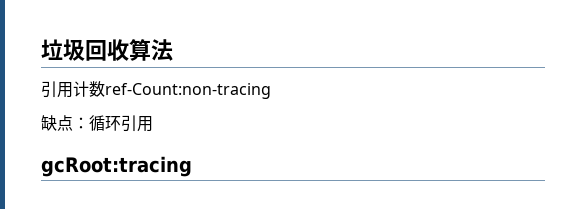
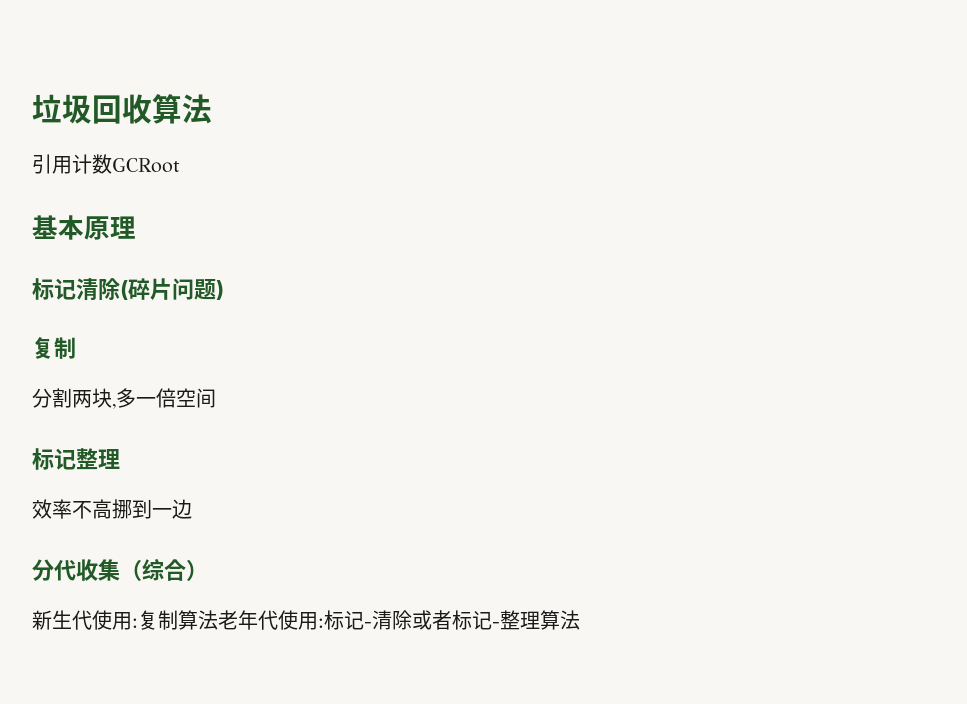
- 引用计数ref-Count:non-tracing
- 缺点：循环引用
- gcRoot:tracing
+ 引用计数GCRoot
+ 基本原理
+ 标记清除(碎片问题)
+ 复制
+ 分割两块,多一倍空间
+ 标记整理
+ 效率不高挪到一边
+ 分代收集（综合）
+ 新生代使用:复制算法老年代使用:标记-清除或者标记-整理算法

